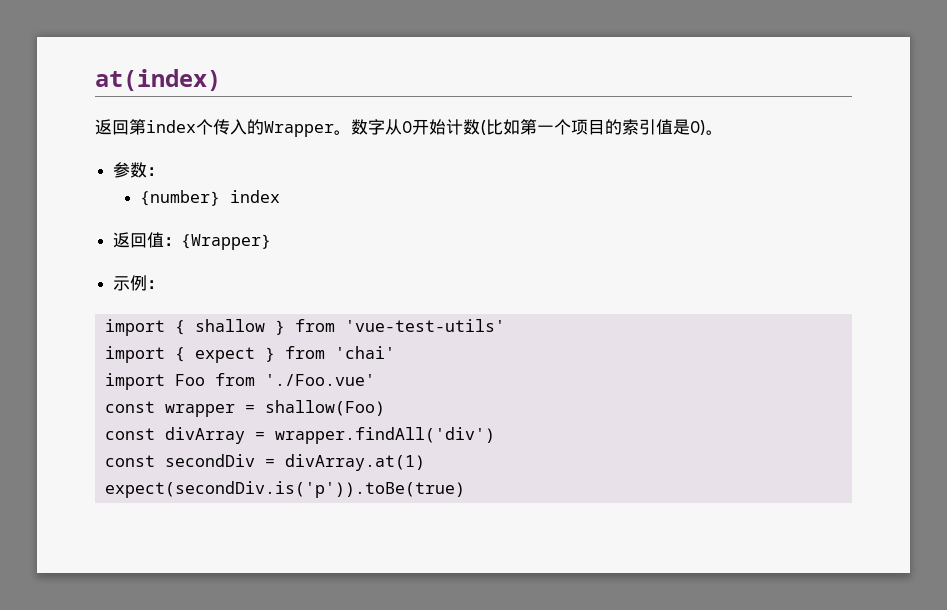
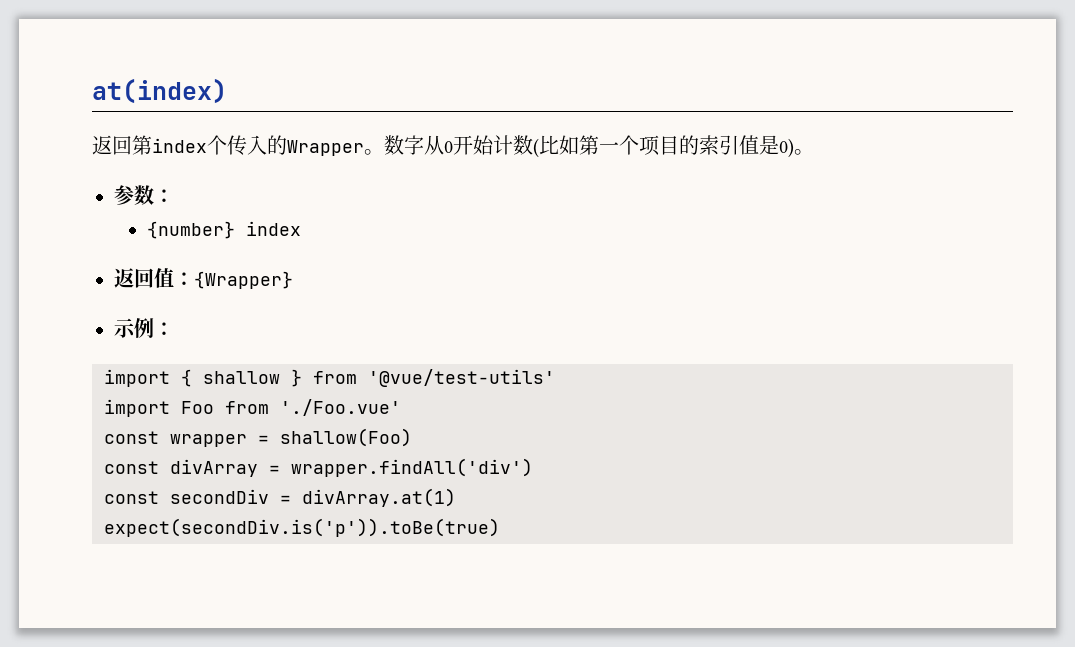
- import { shallow } from 'vue-test-utils'
- import { expect } from 'chai'
+ import { shallow } from '@vue/test-utils'

